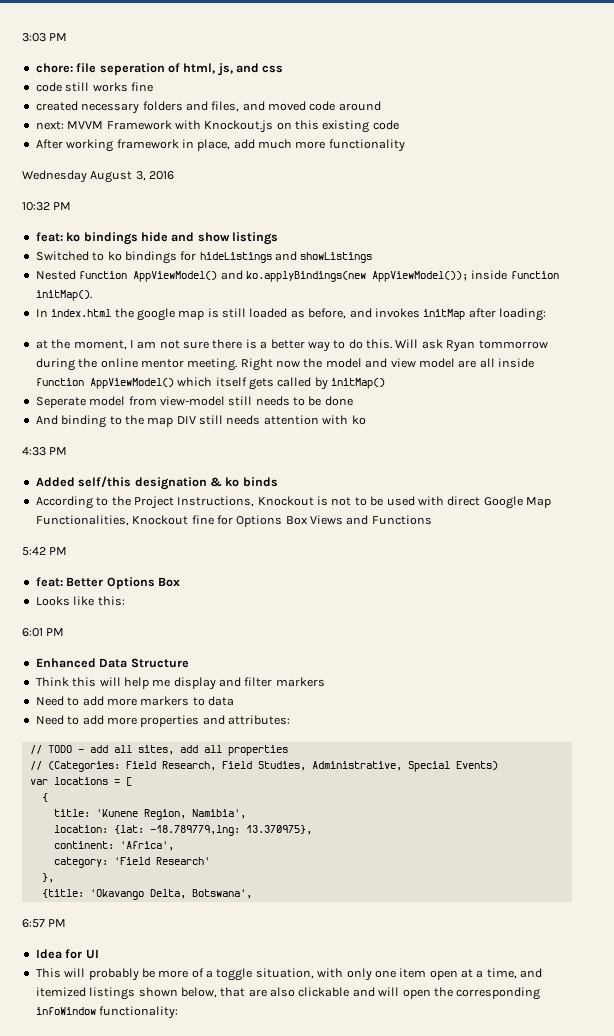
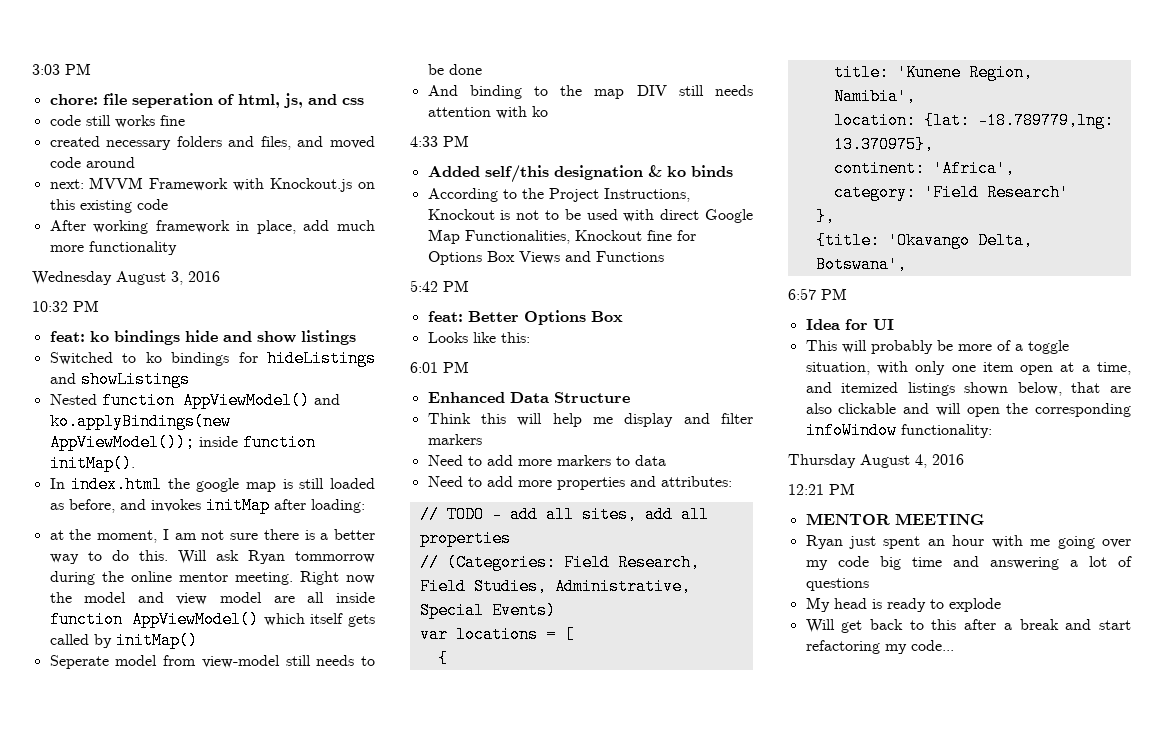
+ Thursday August 4, 2016
+ 12:21 PM
+ MENTOR MEETING
+ Ryan just spent an hour with me going over my code big time and answering a lot of questions
+ My head is ready to explode
+ Will get back to this after a break and start refactoring my code...

